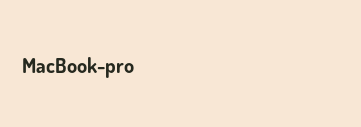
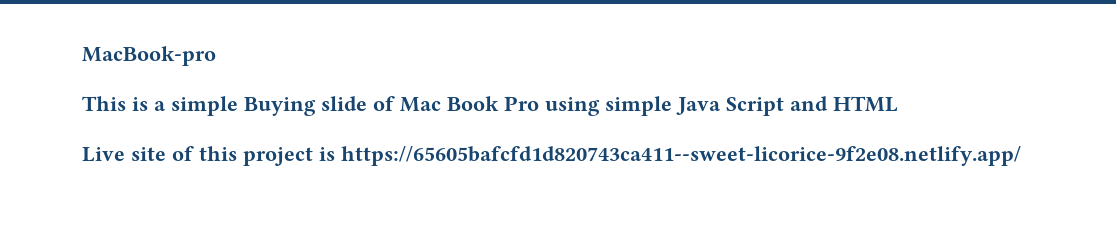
+ This is a simple Buying slide of Mac Book Pro using simple Java Script and HTML
+ Live site of this project is https://65605bafcfd1d820743ca411--sweet-licorice-9f2e08.netlify.app/

